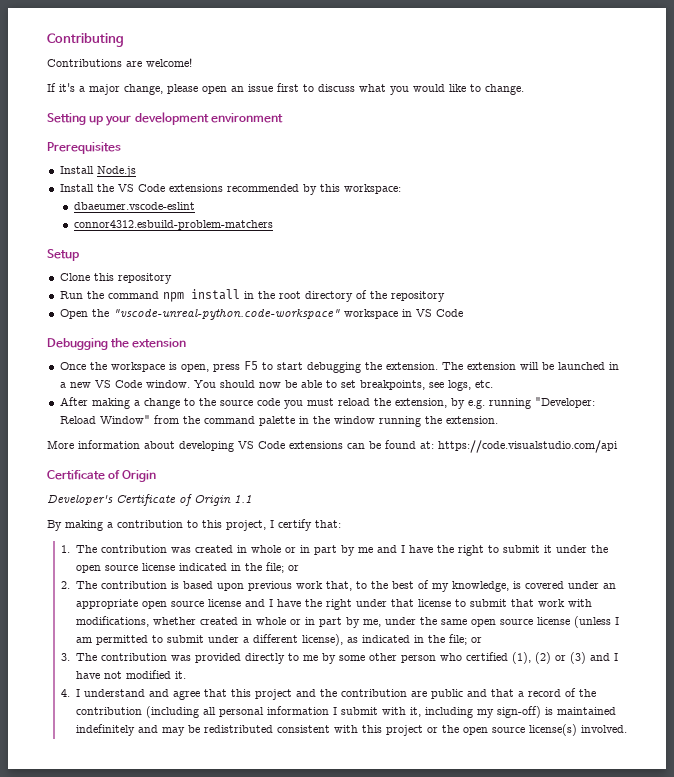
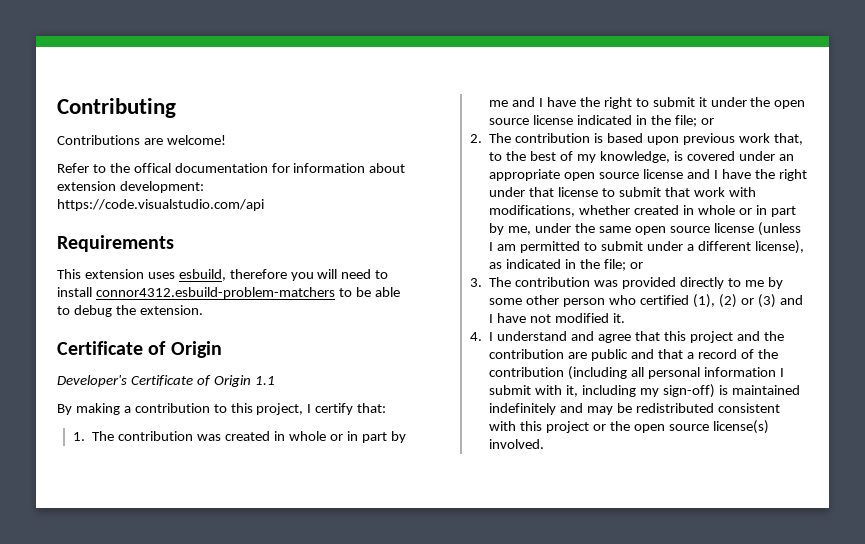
- If it's a major change, please open an issue first to discuss what you would like to change.
- Setting up your development environment
- Prerequisites
- Install Node.js
- Install the VS Code extensions recommended by this workspace:
- dbaeumer.vscode-eslint
- connor4312.esbuild-problem-matchers
- Setup
- Clone this repository
- Run the command npm install in the root directory of the repository
- Open the "vscode-unreal-python.code-workspace" workspace in VS Code
- Debugging the extension
- Once the workspace is open, press F5 to start debugging the extension. The extension will be launched in a new VS Code window. You should now be able to set breakpoints, see logs, etc.
- After making a change to the source code you must reload the extension, by e.g. running "Developer: Reload Window" from the command palette in the window running the extension.
- More information about developing VS Code extensions can be found at: https://code.visualstudio.com/api
+ Refer to the offical documentation for information about extension development: https://code.visualstudio.com/api
+ Requirements
+ This extension uses esbuild, therefore you will need to install connor4312.esbuild-problem-matchers to be able to debug the extension.

